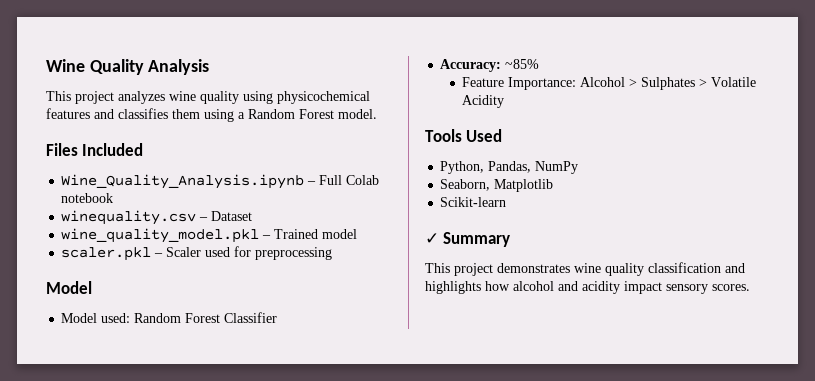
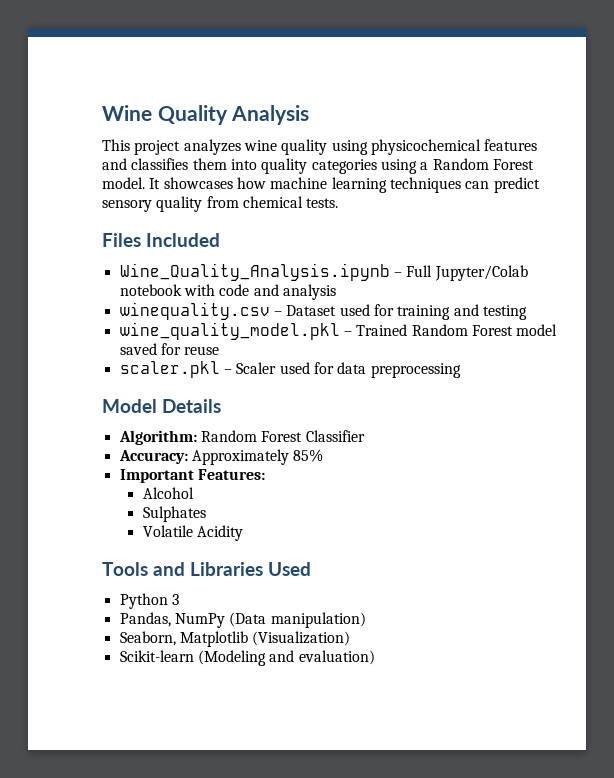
- This project analyzes wine quality using physicochemical features and classifies them using a Random Forest model.
+ This project analyzes wine quality using physicochemical features and classifies them into quality categories using a Random Forest model. It showcases how machine learning techniques can predict sensory quality from chemical tests.
- Wine_Quality_Analysis.ipynb – Full Colab notebook
+ Wine_Quality_Analysis.ipynb – Full Jupyter/Colab notebook with code and analysis
- winequality.csv – Dataset
+ winequality.csv – Dataset used for training and testing
- wine_quality_model.pkl – Trained model
+ wine_quality_model.pkl – Trained Random Forest model saved for reuse
- scaler.pkl – Scaler used for preprocessing
- Model
- Model used: Random Forest Classifier
+ scaler.pkl – Scaler used for data preprocessing
+ Model Details
+ Algorithm: Random Forest Classifier
- Accuracy: ~85%
- Feature Importance: Alcohol > Sulphates > Volatile Acidity
+ Accuracy: Approximately 85%
+ Important Features:
+ Alcohol
+ Sulphates
+ Volatile Acidity
- Tools Used
+ Tools and Libraries Used
- Python, Pandas, NumPy
+ Python 3
+ Pandas, NumPy (Data manipulation)
- Seaborn, Matplotlib
+ Seaborn, Matplotlib (Visualization)
- Scikit-learn
- ✓ Summary
- This project demonstrates wine quality classification and highlights how alcohol and acidity impact sensory scores.
+ Scikit-learn (Modeling and evaluation)

